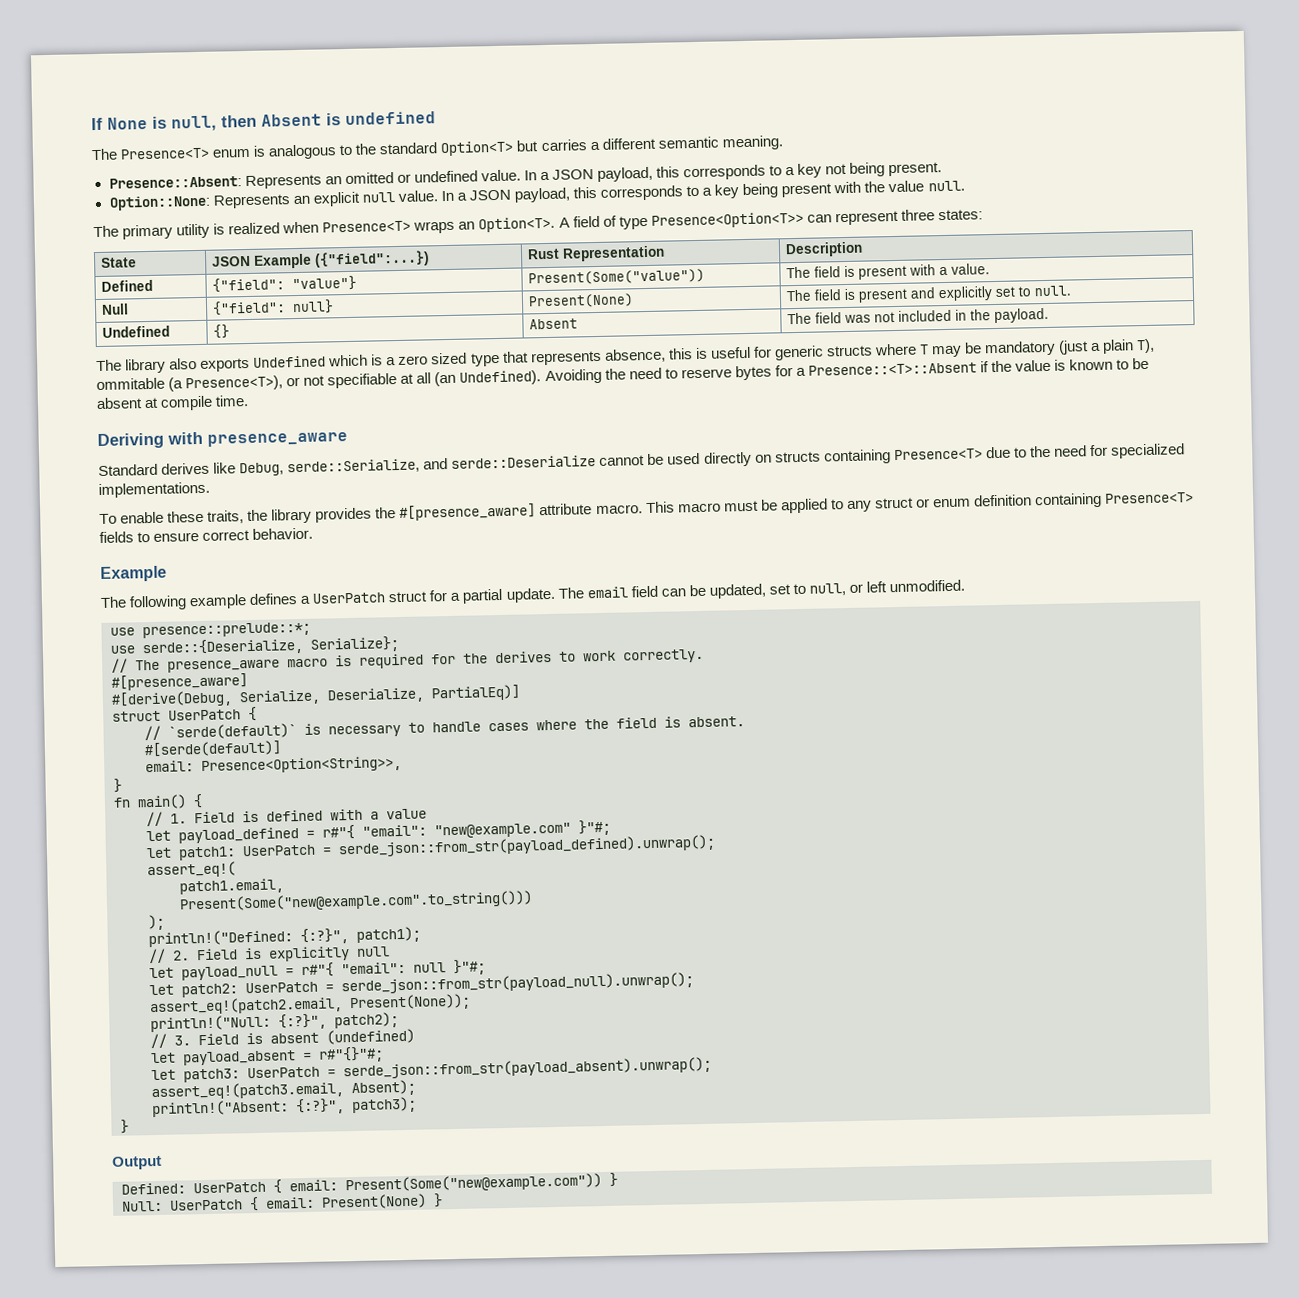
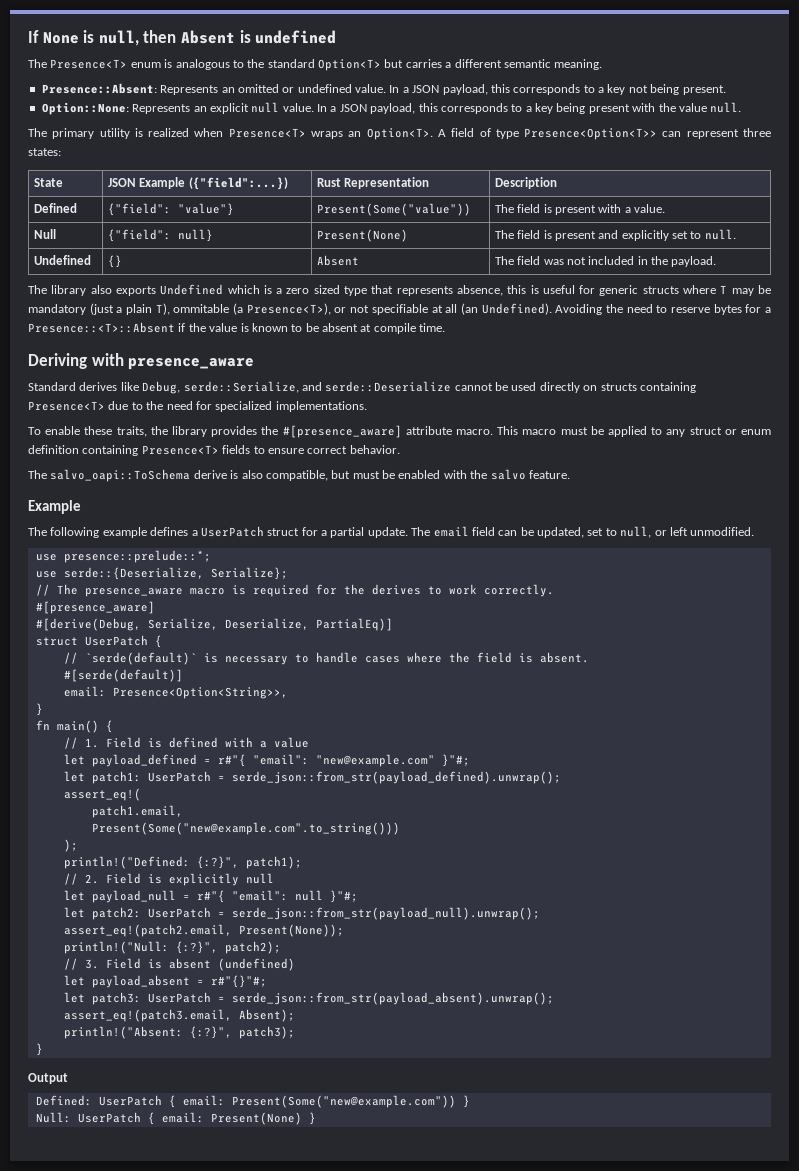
+ The salvo_oapi::ToSchema derive is also compatible, but must be enabled with the salvo feature.

